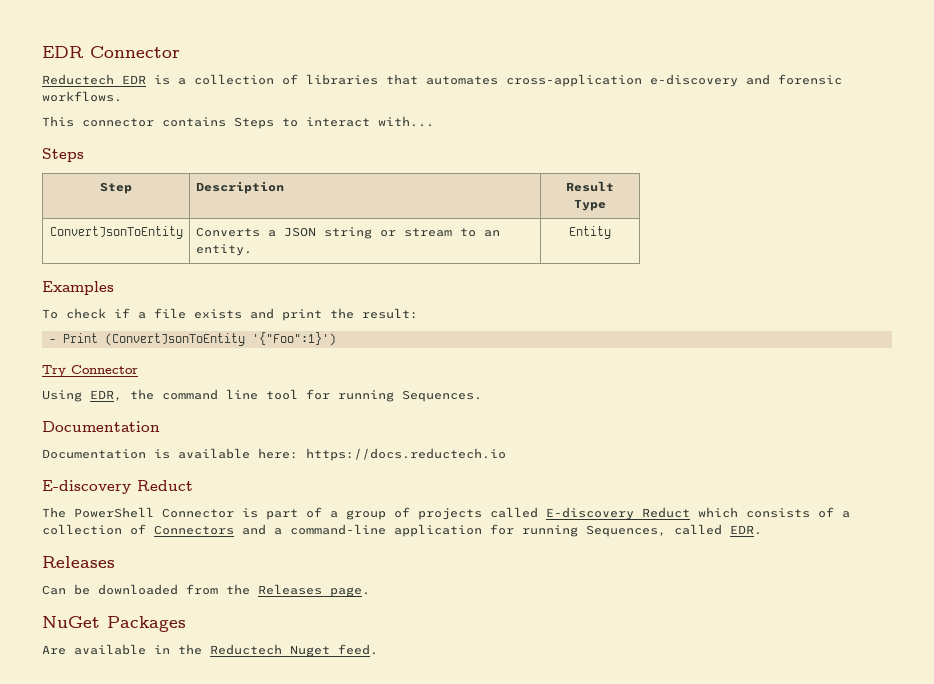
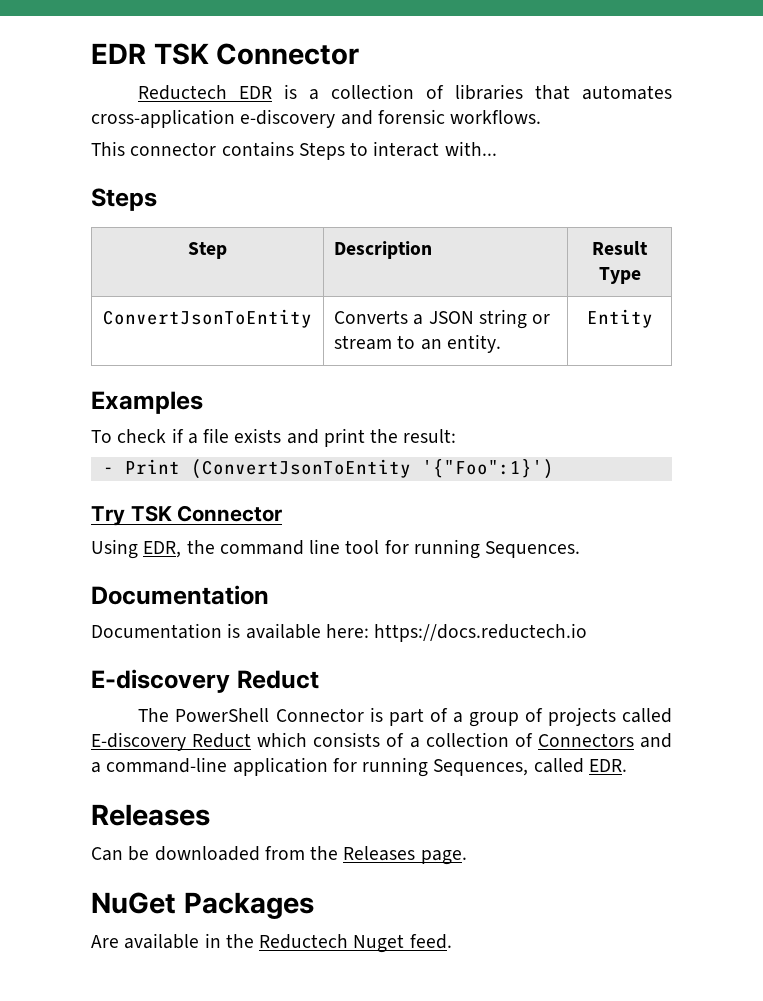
- EDR Connector
+ EDR TSK Connector
- Try Connector
+ Try TSK Connector

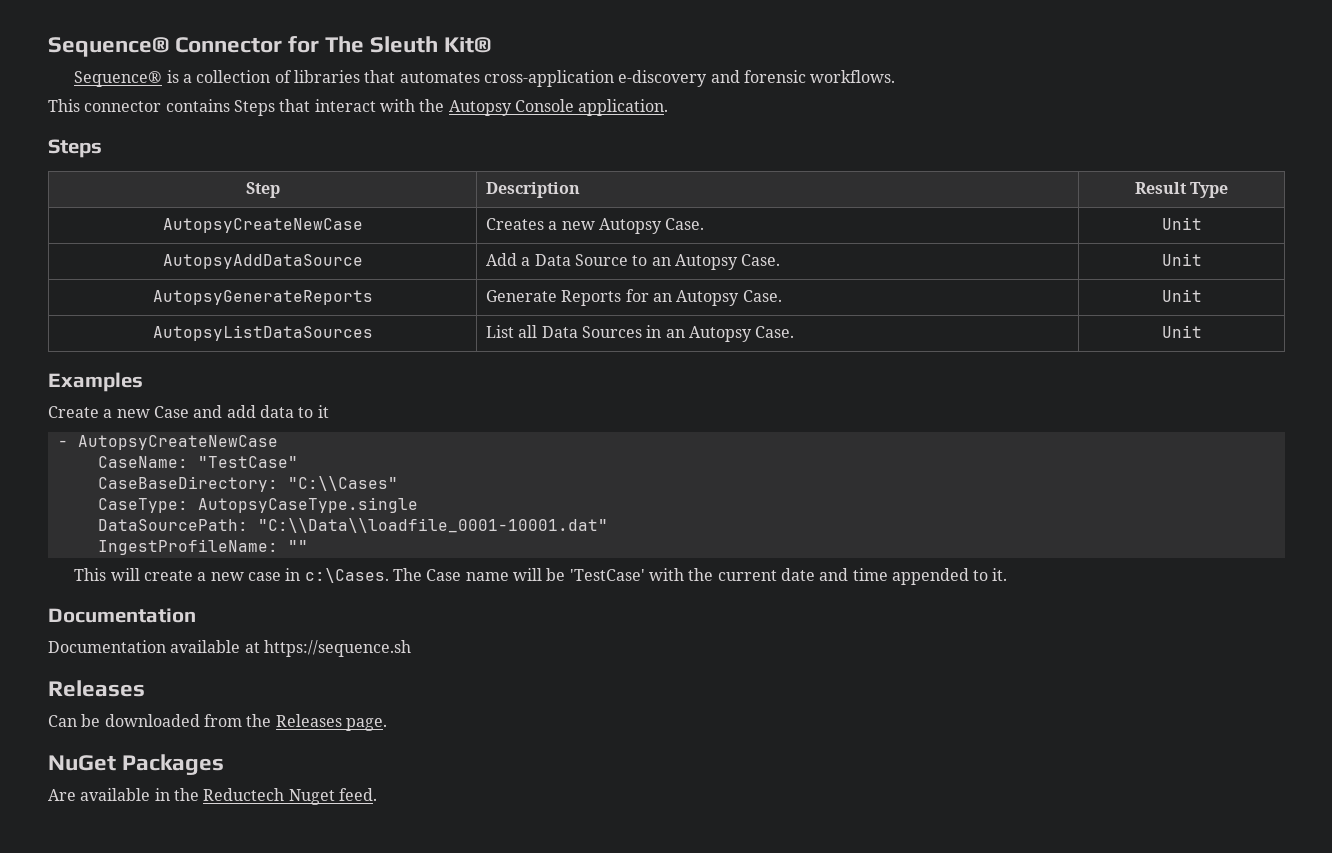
- EDR TSK Connector
- Reductech EDR is a collection of libraries that automates cross-application e-discovery and forensic workflows.
+ Sequence® Connector for The Sleuth Kit®
+ Sequence® is a collection of libraries that automates cross-application e-discovery and forensic workflows.
- This connector contains Steps to interact with...
+ This connector contains Steps that interact with the Autopsy Console application.
- ConvertJsonToEntity | Converts a JSON string or stream to an entity. | Entity
+ AutopsyCreateNewCase | Creates a new Autopsy Case. | Unit
+ AutopsyAddDataSource | Add a Data Source to an Autopsy Case. | Unit
+ AutopsyGenerateReports | Generate Reports for an Autopsy Case. | Unit
+ AutopsyListDataSources | List all Data Sources in an Autopsy Case. | Unit
  Examples
- To check if a file exists and print the result:
- - Print (ConvertJsonToEntity '{"Foo":1}')
- Try TSK Connector
- Using EDR, the command line tool for running Sequences.
+ Create a new Case and add data to it
+ - AutopsyCreateNewCase
+ CaseName: "TestCase"
+ CaseBaseDirectory: "C:\\Cases"
+ CaseType: AutopsyCaseType.single
+ DataSourcePath: "C:\\Data\\loadfile_0001-10001.dat"
+ IngestProfileName: ""
+ This will create a new case in c:\Cases. The Case name will be 'TestCase' with the current date and time appended to it.
  Documentation
- Documentation is available here: https://docs.reductech.io
- E-discovery Reduct
- The PowerShell Connector is part of a group of projects called E-discovery Reduct which consists of a collection of Connectors and a command-line application for running Sequences, called EDR.
+ Documentation available at https://sequence.sh

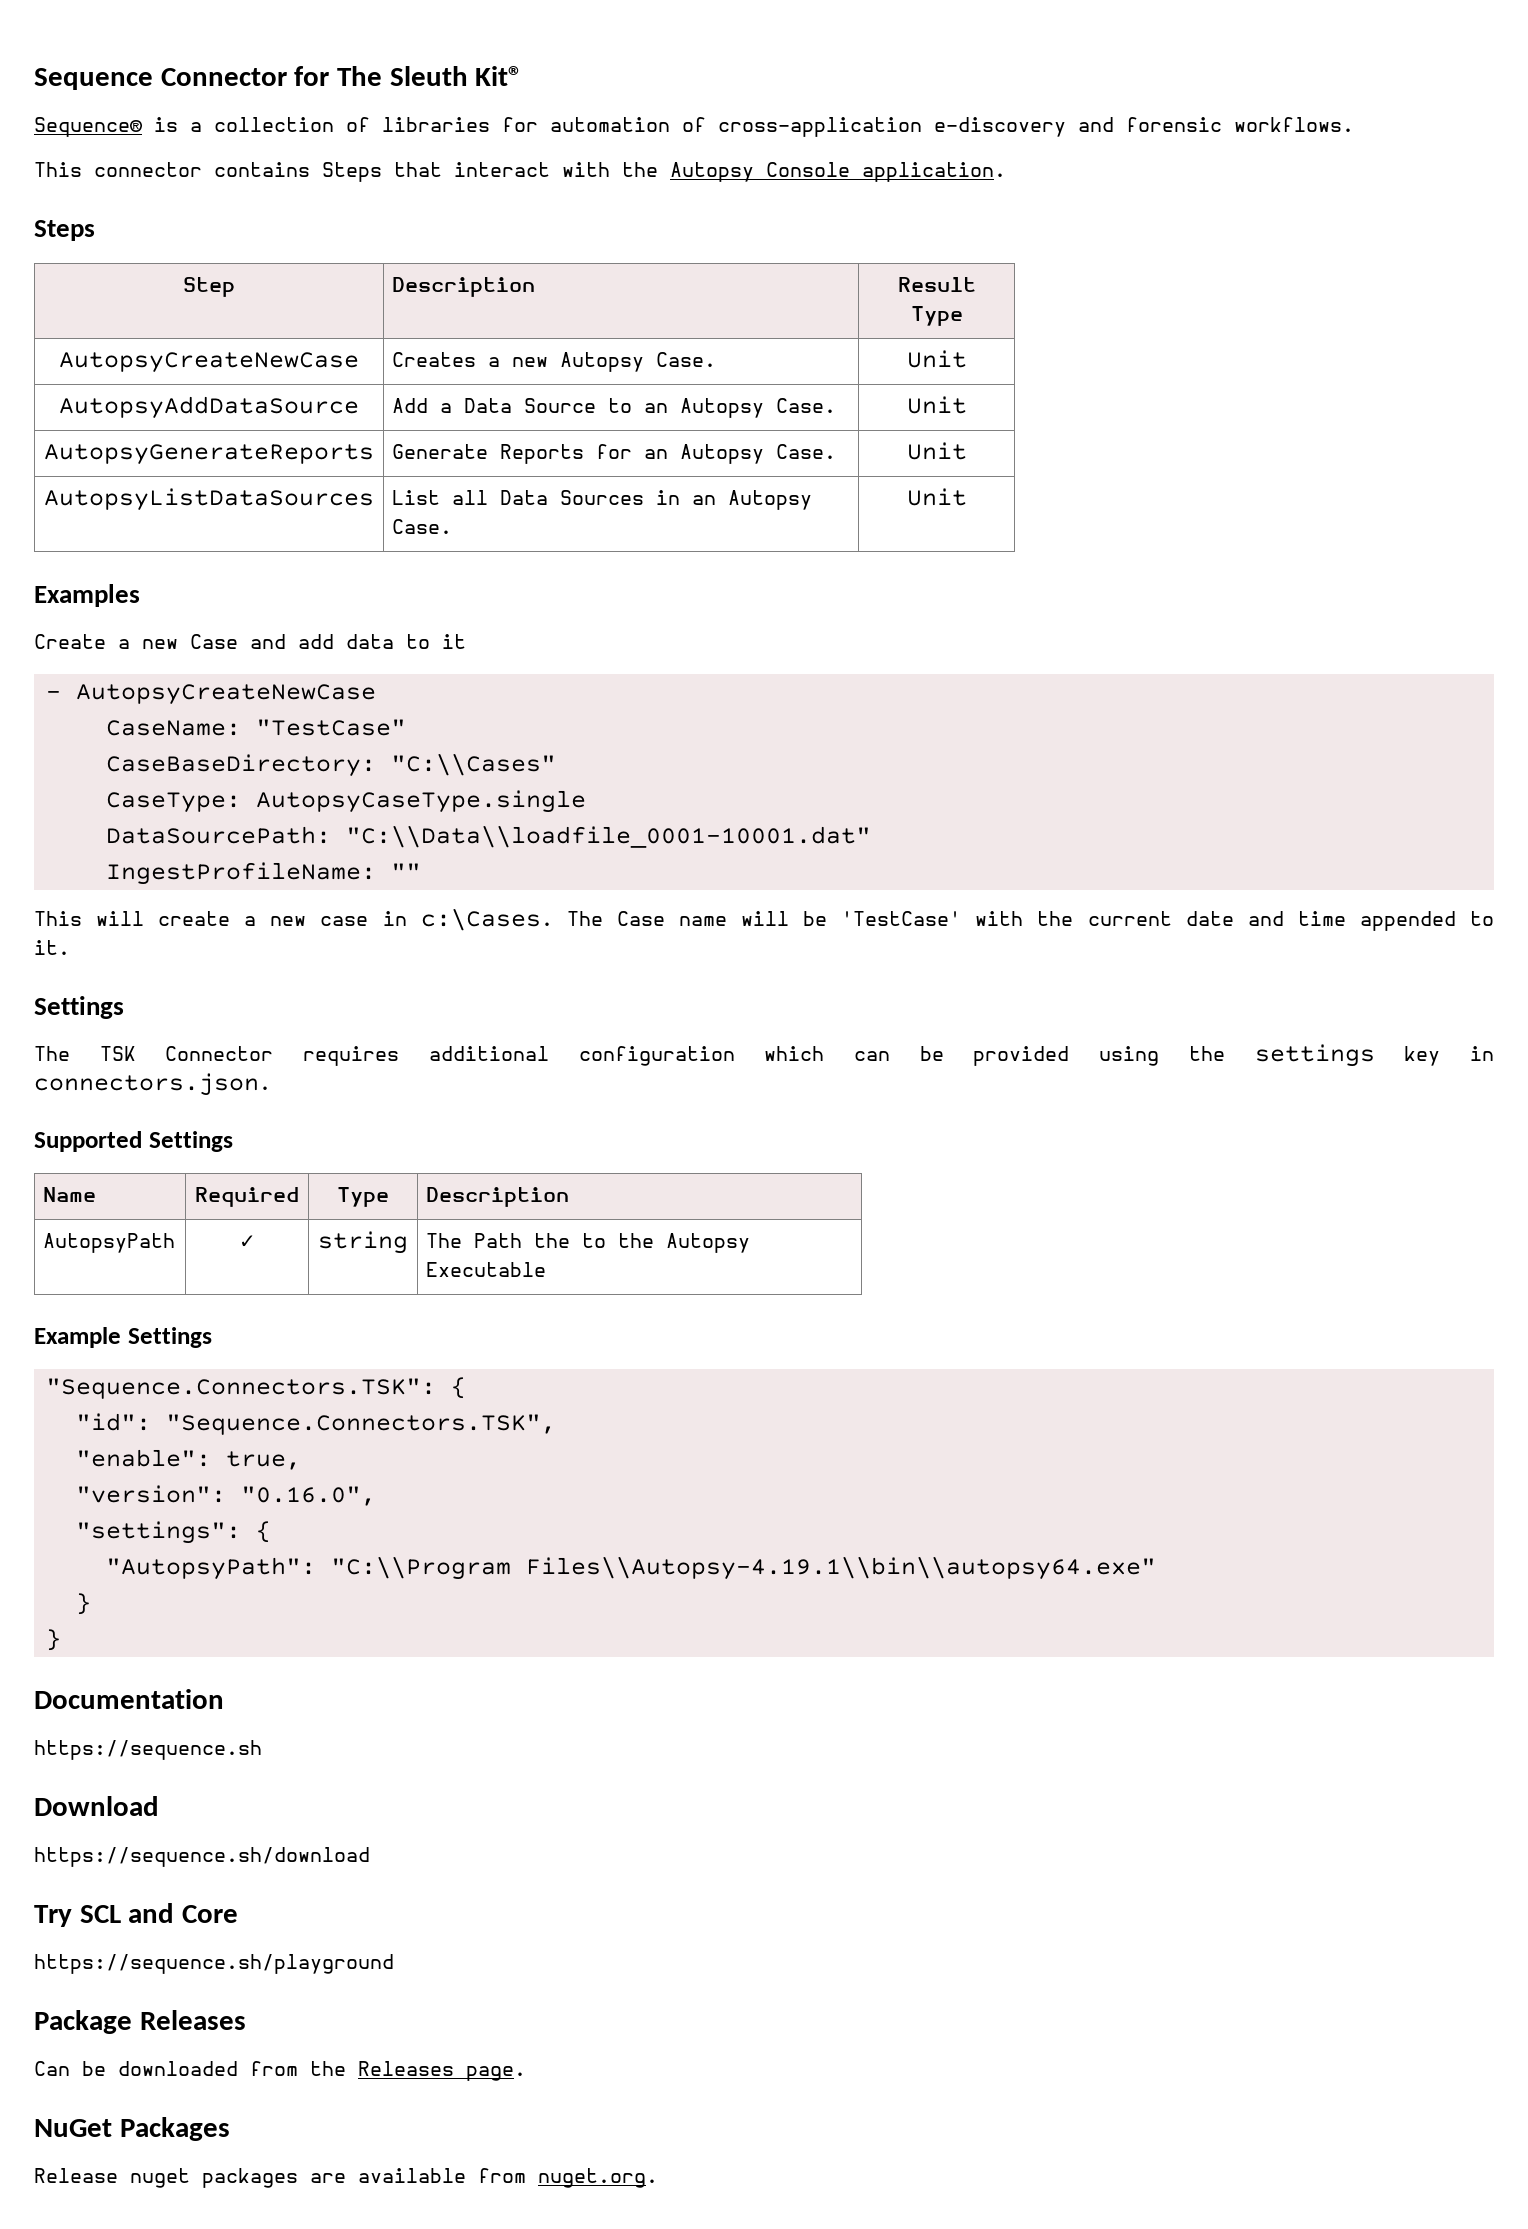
- Sequence® Connector for The Sleuth Kit®
+ Sequence Connector for The Sleuth Kit®
- Sequence® is a collection of libraries that automates cross-application e-discovery and forensic workflows.
+ Sequence® is a collection of libraries for automation of cross-application e-discovery and forensic workflows.
  The Case name will be 'TestCase' with the current date and time appended to it.
+ Settings
+ The TSK Connector requires additional configuration which can be provided using the settings key in connectors.json.
+ Supported Settings
+ Name | Required | Type | Description
+ AutopsyPath | ✓ | string | The Path the to the Autopsy Executable
+ Example Settings
+ "Sequence.Connectors.TSK": {
+ "id": "Sequence.Connectors.TSK",
+ "enable": true,
+ "version": "0.16.0",
+ "settings": {
+ "AutopsyPath": "C:\\Program Files\\Autopsy-4.19.1\\bin\\autopsy64.exe"
+ }
+ }
  Documentation
- Documentation available at https://sequence.sh
- Releases
+ https://sequence.sh
+ Download
+ https://sequence.sh/download
+ Try SCL and Core
+ https://sequence.sh/playground
+ Package Releases
- Are available in the Reductech Nuget feed.
+ Release nuget packages are available from nuget.org.

